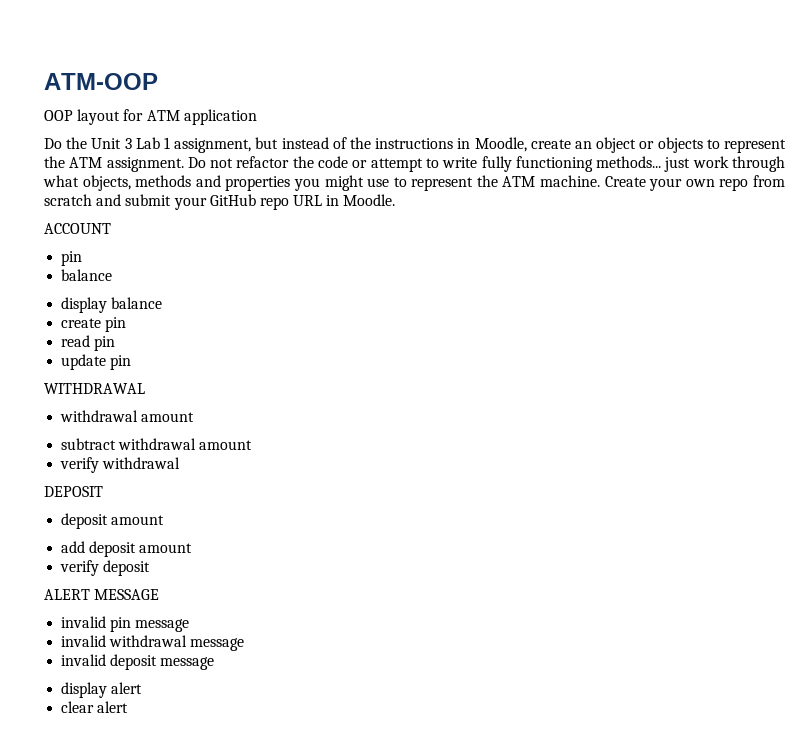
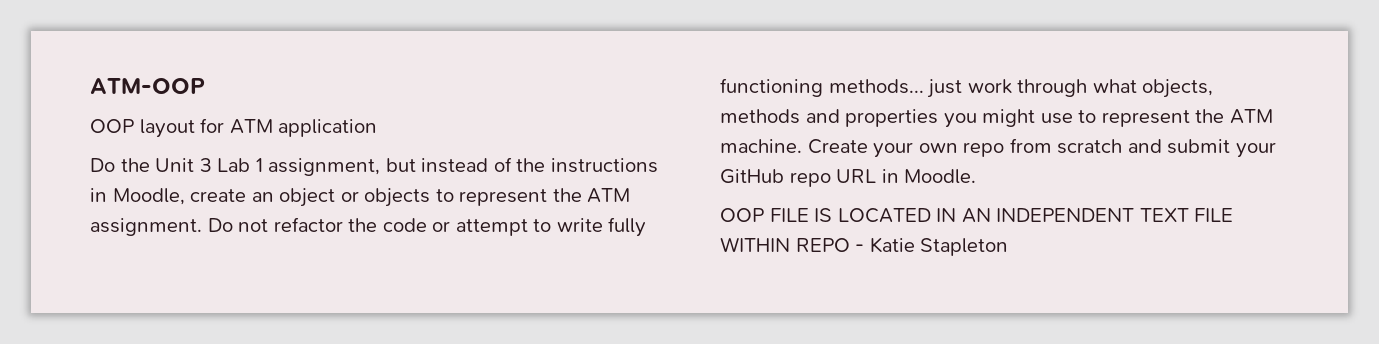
- ACCOUNT
- pin
- balance
- display balance
- create pin
- read pin
- update pin
- WITHDRAWAL
- withdrawal amount
- subtract withdrawal amount
- verify withdrawal
- DEPOSIT
- deposit amount
- add deposit amount
- verify deposit
- ALERT MESSAGE
- invalid pin message
- invalid withdrawal message
- invalid deposit message
- display alert
- clear alert
+ OOP FILE IS LOCATED IN AN INDEPENDENT TEXT FILE WITHIN REPO - Katie Stapleton

